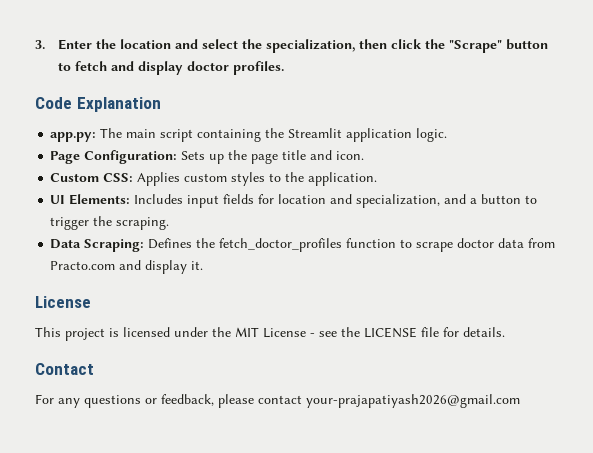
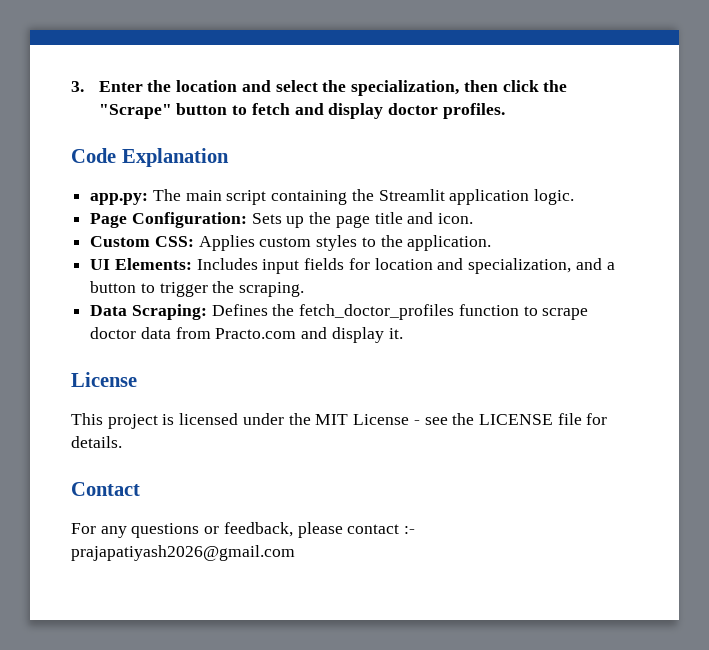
- For any questions or feedback, please contact your-prajapatiyash2026@gmail.com
+ For any questions or feedback, please contact :- prajapatiyash2026@gmail.com

